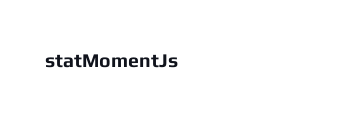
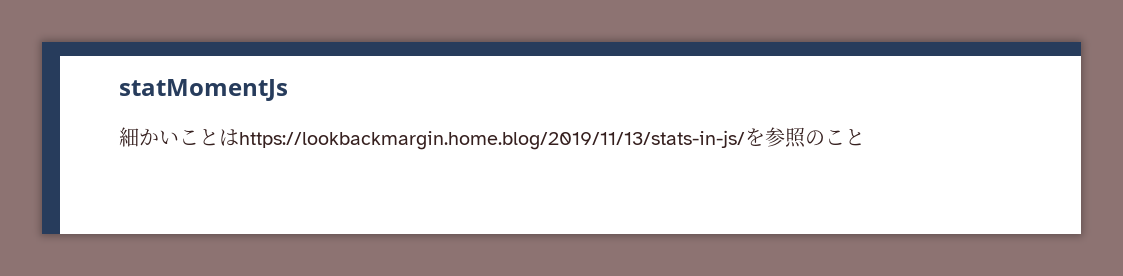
+ 細かいことはhttps://lookbackmargin.home.blog/2019/11/13/stats-in-js/を参照のこと

